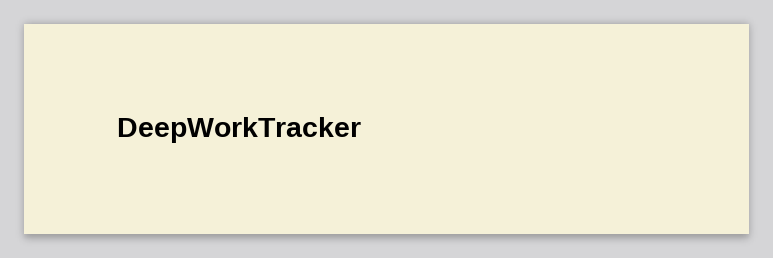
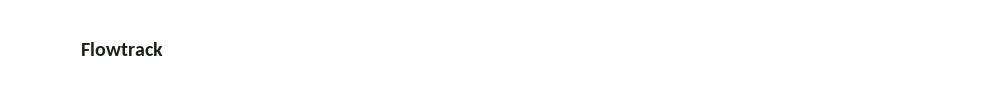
- DeepWorkTracker
+ Flowtrack

